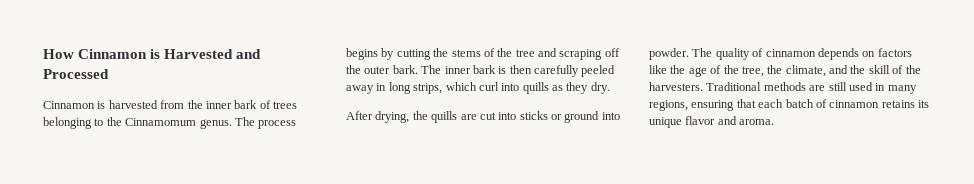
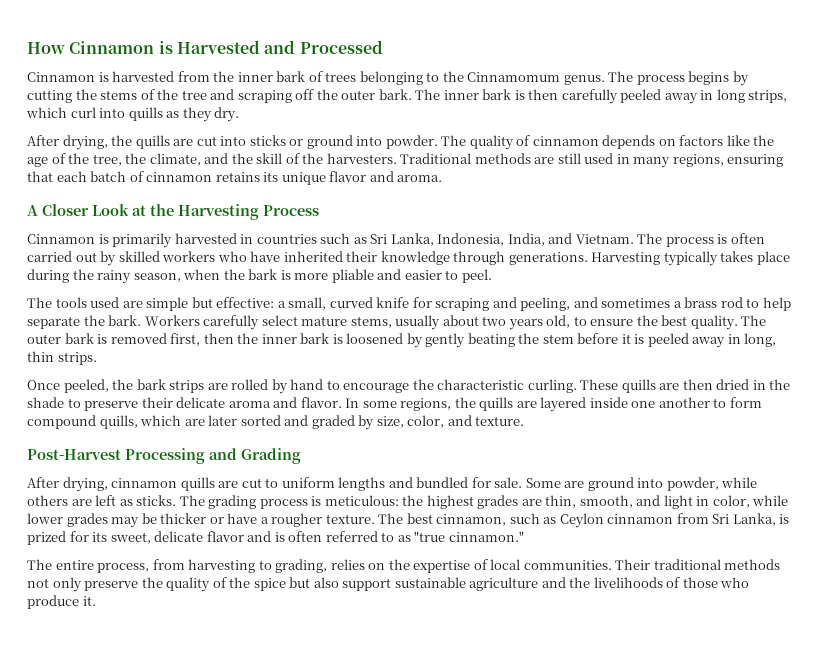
+ A Closer Look at the Harvesting Process
+ Cinnamon is primarily harvested in countries such as Sri Lanka, Indonesia, India, and Vietnam. The process is often carried out by skilled workers who have inherited their knowledge through generations. Harvesting typically takes place during the rainy season, when the bark is more pliable and easier to peel.
+ The tools used are simple but effective: a small, curved knife for scraping and peeling, and sometimes a brass rod to help separate the bark. Workers carefully select mature stems, usually about two years old, to ensure the best quality. The outer bark is removed first, then the inner bark is loosened by gently beating the stem before it is peeled away in long, thin strips.
+ Once peeled, the bark strips are rolled by hand to encourage the characteristic curling. These quills are then dried in the shade to preserve their delicate aroma and flavor. In some regions, the quills are layered inside one another to form compound quills, which are later sorted and graded by size, color, and texture.
+ Post-Harvest Processing and Grading
+ After drying, cinnamon quills are cut to uniform lengths and bundled for sale. Some are ground into powder, while others are left as sticks. The grading process is meticulous: the highest grades are thin, smooth, and light in color, while lower grades may be thicker or have a rougher texture. The best cinnamon, such as Ceylon cinnamon from Sri Lanka, is prized for its sweet, delicate flavor and is often referred to as "true cinnamon."
+ The entire process, from harvesting to grading, relies on the expertise of local communities. Their traditional methods not only preserve the quality of the spice but also support sustainable agriculture and the livelihoods of those who produce it.

